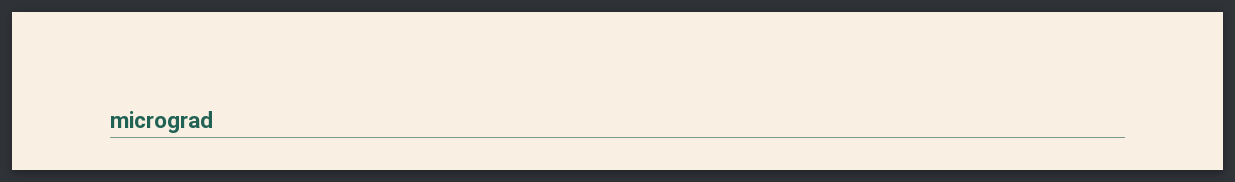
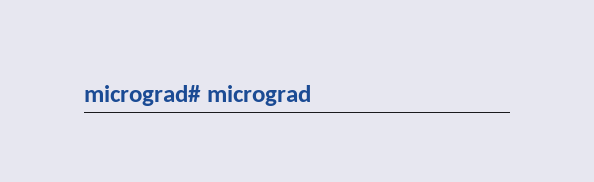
- micrograd
+ micrograd# micrograd

